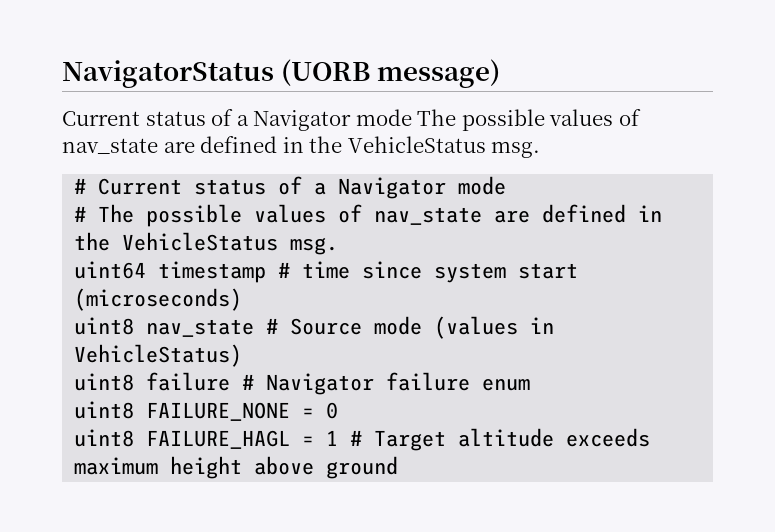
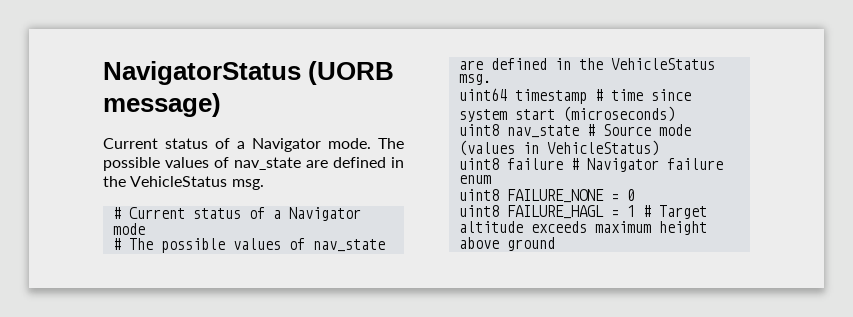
- Current status of a Navigator mode The possible values of nav_state are defined in the VehicleStatus msg.
+ Current status of a Navigator mode. The possible values of nav_state are defined in the VehicleStatus msg.

